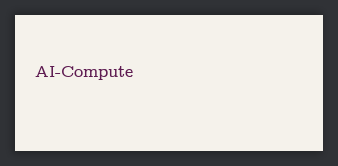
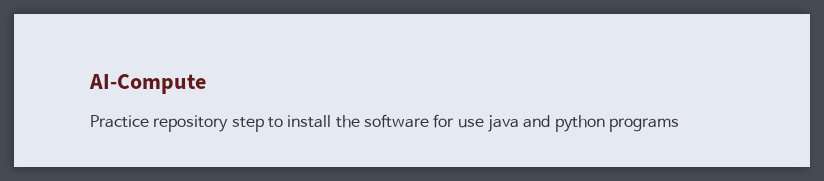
+ Practice repository step to install the software for use java and python programs

